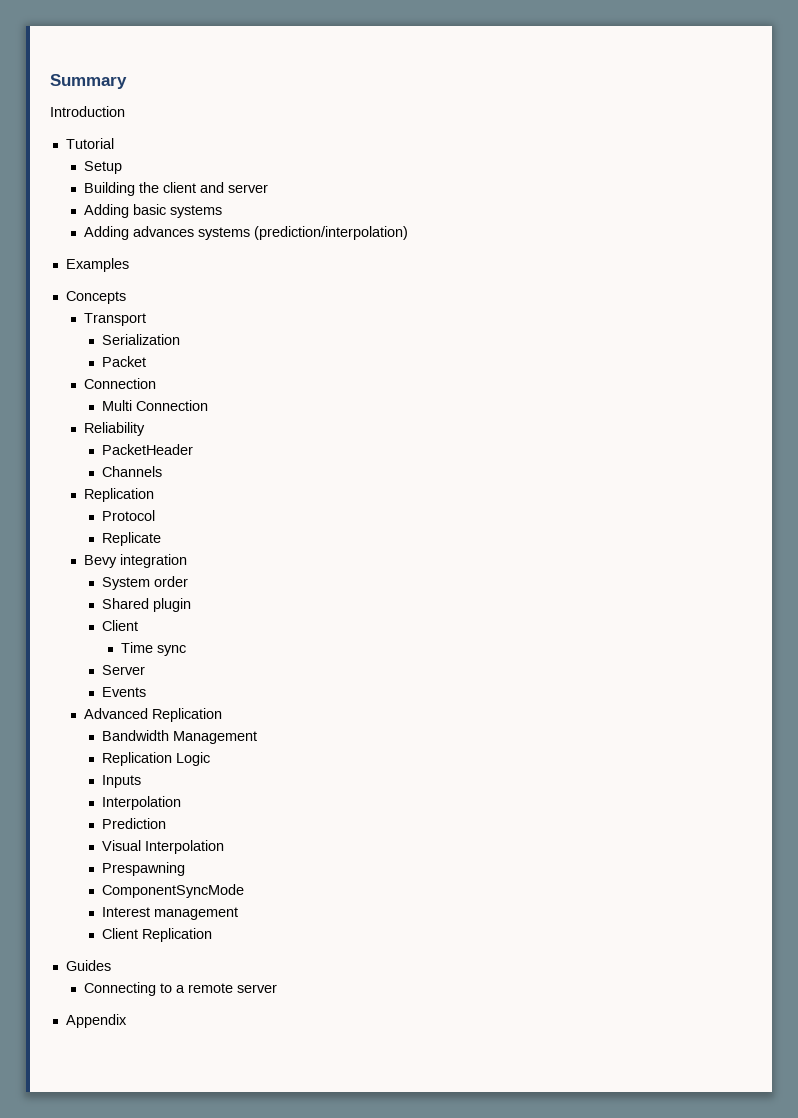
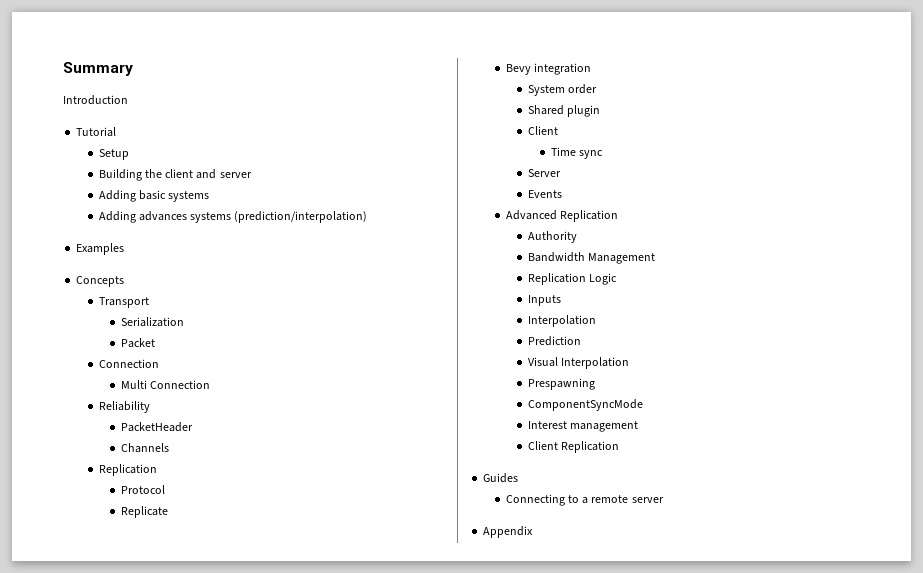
+ Authority

